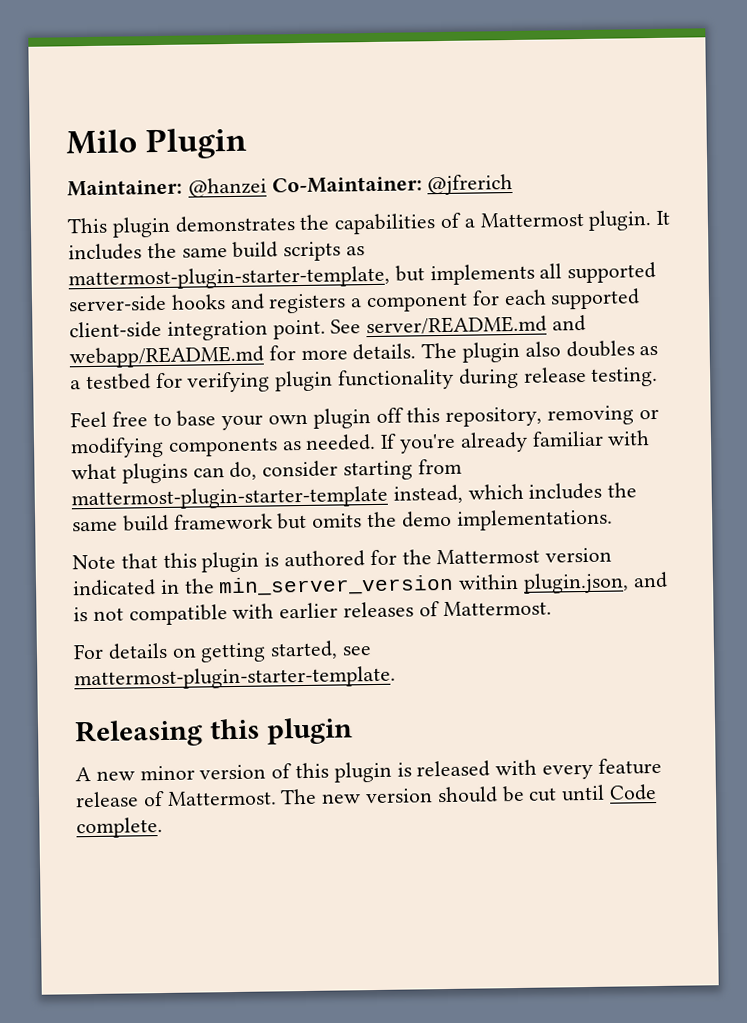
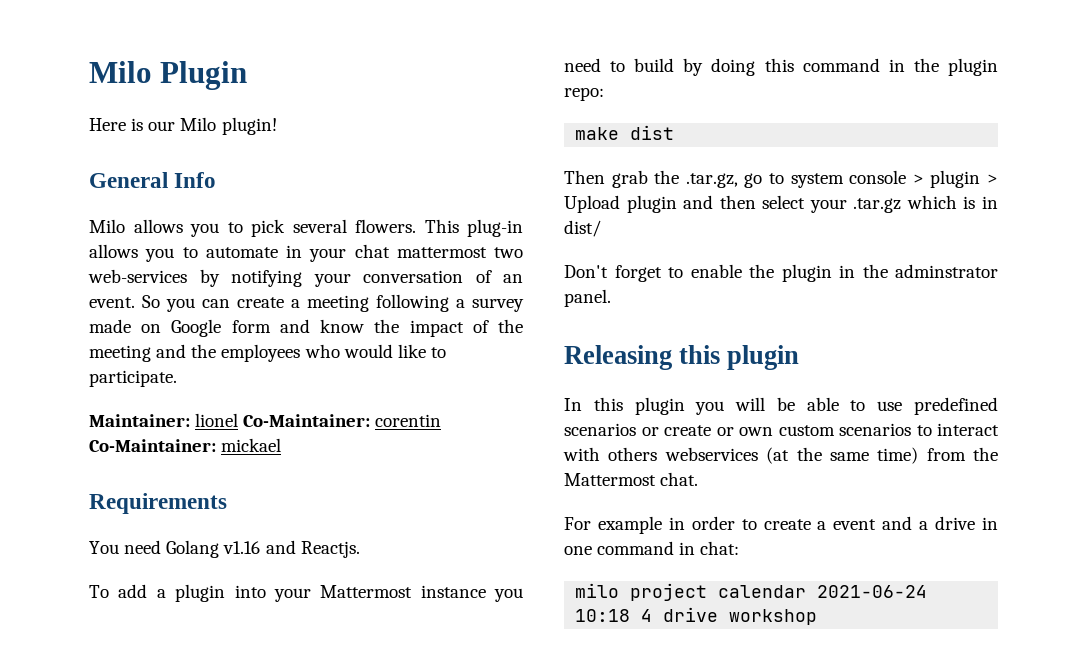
- Maintainer: @hanzei Co-Maintainer: @jfrerich
- This plugin demonstrates the capabilities of a Mattermost plugin. It includes the same build scripts as mattermost-plugin-starter-template, but implements all supported server-side hooks and registers a component for each supported client-side integration point. See server/README.md and webapp/README.md for more details. The plugin also doubles as a testbed for verifying plugin functionality during release testing.
- Feel free to base your own plugin off this repository, removing or modifying components as needed. If you're already familiar with what plugins can do, consider starting from mattermost-plugin-starter-template instead, which includes the same build framework but omits the demo implementations.
- Note that this plugin is authored for the Mattermost version indicated in the min_server_version within plugin.json, and is not compatible with earlier releases of Mattermost.
- For details on getting started, see mattermost-plugin-starter-template.
+ Here is our Milo plugin!
+ General Info
+ Milo allows you to pick several flowers. This plug-in allows you to automate in your chat mattermost two web-services by notifying your conversation of an event. So you can create a meeting following a survey made on Google form and know the impact of the meeting and the employees who would like to participate.
+ Maintainer: lionel Co-Maintainer: corentin Co-Maintainer: mickael
+ Requirements
+ You need Golang v1.16 and Reactjs.
+ To add a plugin into your Mattermost instance you need to build by doing this command in the plugin repo:
+ make dist
+ Then grab the .tar.gz, go to system console > plugin > Upload plugin and then select your .tar.gz which is in dist/
+ Don't forget to enable the plugin in the adminstrator panel.
  Releasing this plugin
- A new minor version of this plugin is released with every feature release of Mattermost. The new version should be cut until Code complete.
+ In this plugin you will be able to use predefined scenarios or create or own custom scenarios to interact with others webservices (at the same time) from the Mattermost chat.
+ For example in order to create a event and a drive in one command in chat:
+ milo project calendar 2021-06-24 10:18 4 drive workshop

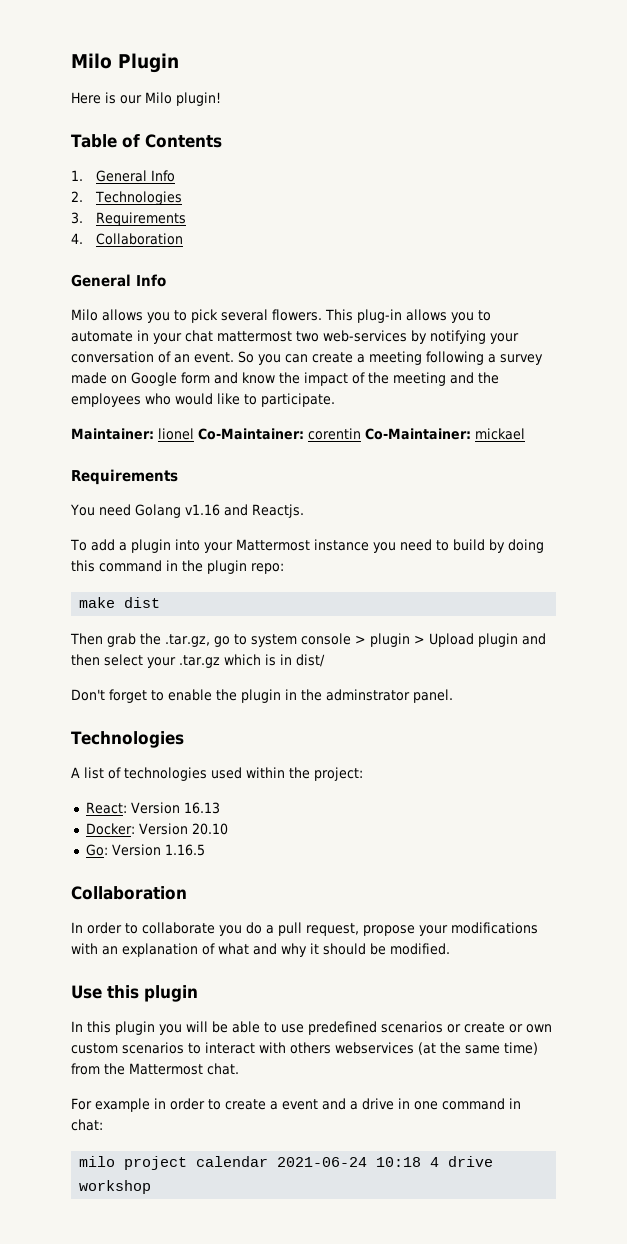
+ Table of Contents
+ 1. General Info
+ 2. Technologies
+ 3. Requirements
+ 4. Collaboration
  Don't forget to enable the plugin in the adminstrator panel.
- Releasing this plugin
+ Technologies
+ A list of technologies used within the project:
+ React: Version 16.13
+ Docker: Version 20.10
+ Go: Version 1.16.5
+ Collaboration
+ In order to collaborate you do a pull request, propose your modifications with an explanation of what and why it should be modified.
+ Use this plugin

